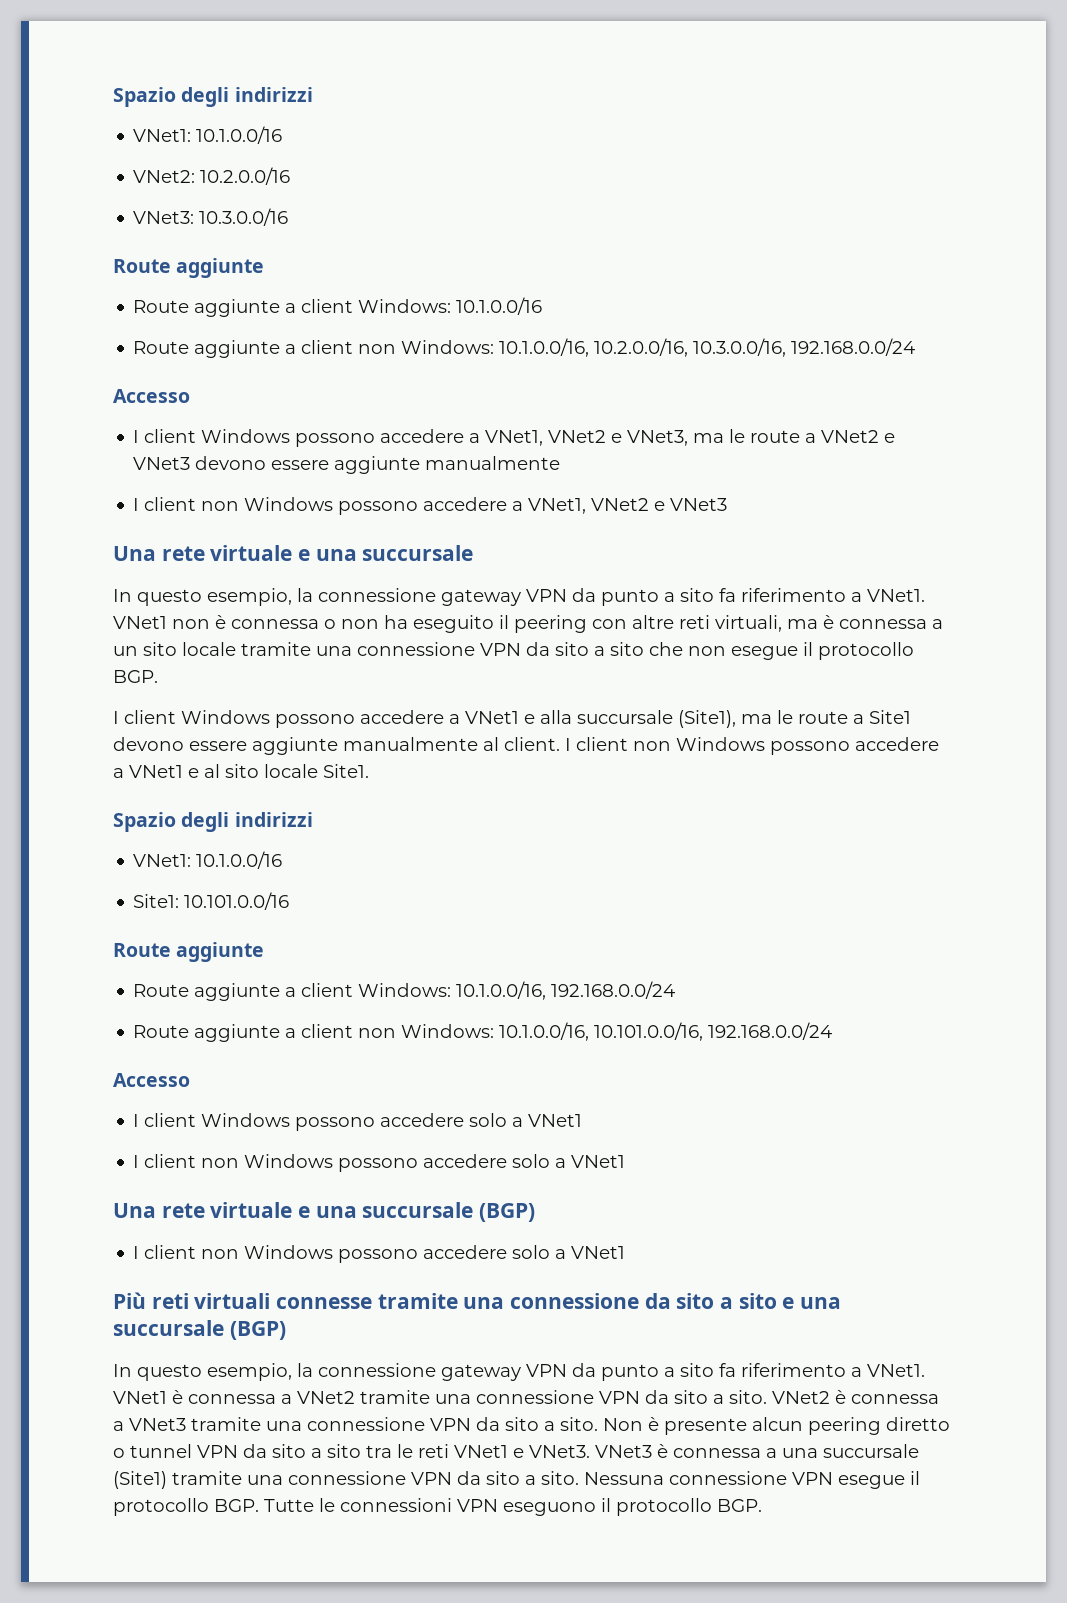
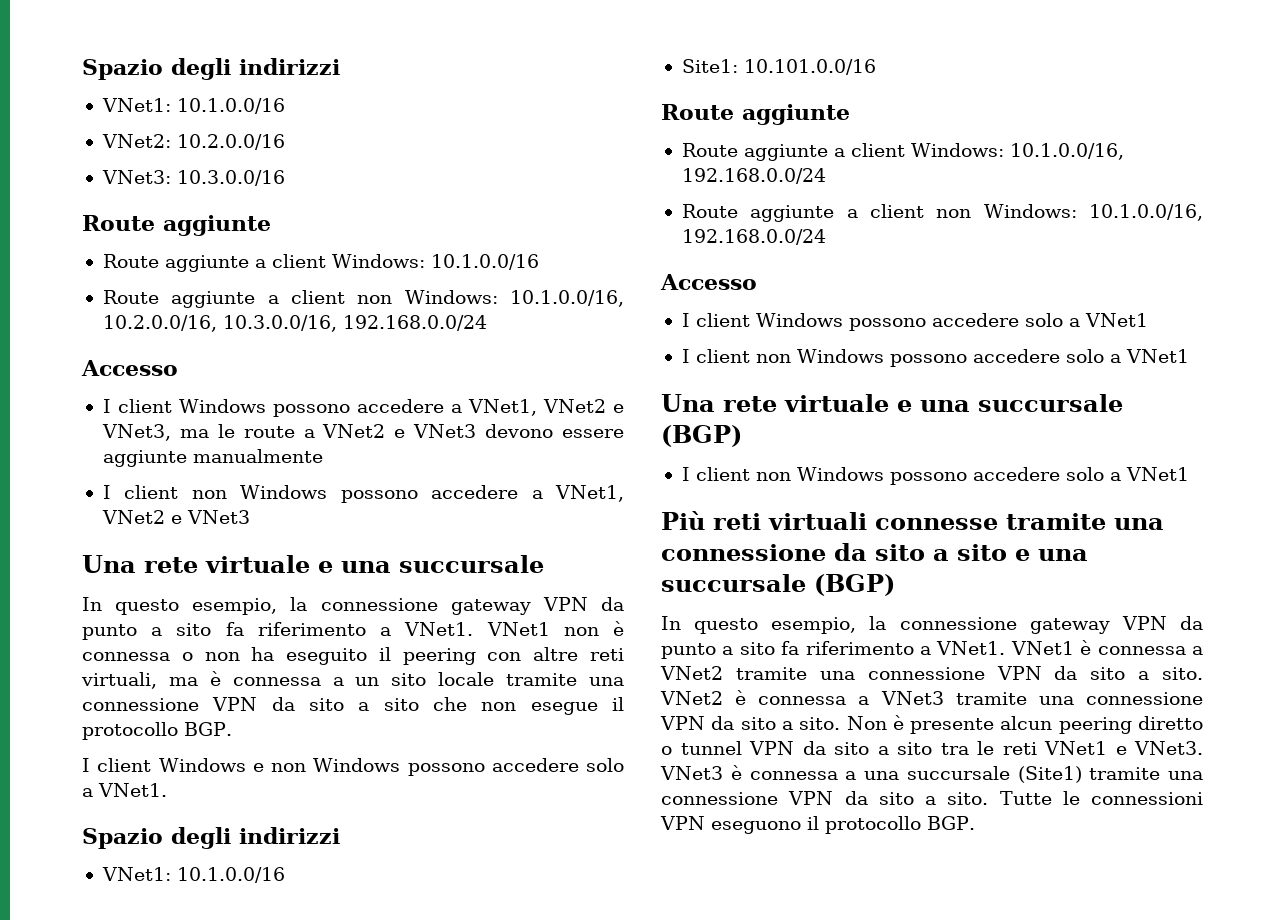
- I client Windows possono accedere a VNet1 e alla succursale (Site1), ma le route a Site1 devono essere aggiunte manualmente al client. I client non Windows possono accedere a VNet1 e al sito locale Site1.
+ I client Windows e non Windows possono accedere solo a VNet1.
- Route aggiunte a client non Windows: 10.1.0.0/16, 10.101.0.0/16, 192.168.0.0/24
+ Route aggiunte a client non Windows: 10.1.0.0/16, 192.168.0.0/24
- Nessuna connessione VPN esegue il protocollo BGP. Tutte le connessioni VPN eseguono il protocollo BGP.
+ Tutte le connessioni VPN eseguono il protocollo BGP.

